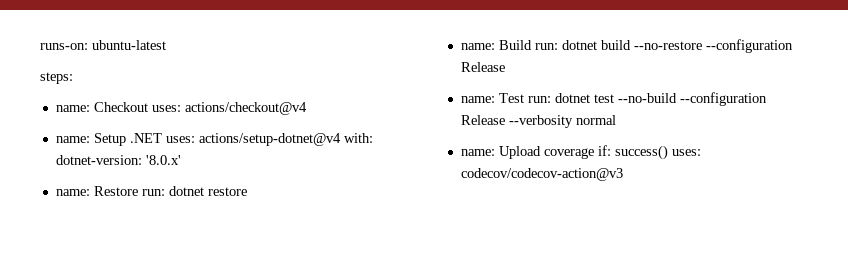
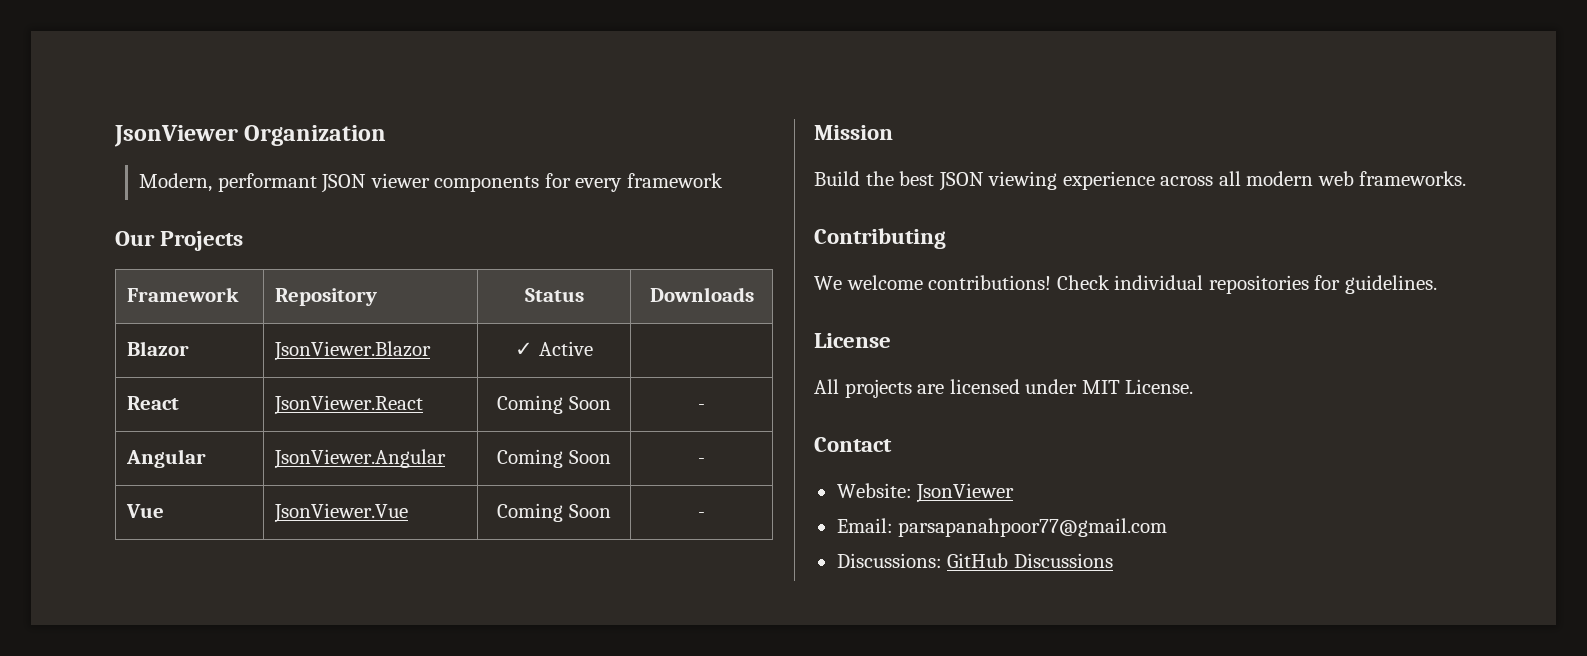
- runs-on: ubuntu-latest
- steps:
- name: Checkout uses: actions/checkout@v4
- name: Setup .NET uses: actions/setup-dotnet@v4 with: dotnet-version: '8.0.x'
- name: Restore run: dotnet restore
- name: Build run: dotnet build --no-restore --configuration Release
- name: Test run: dotnet test --no-build --configuration Release --verbosity normal
- name: Upload coverage if: success() uses: codecov/codecov-action@v3
+ JsonViewer Organization
+ Modern, performant JSON viewer components for every framework
+ Our Projects
+ Framework | Repository | Status | Downloads
+ Blazor | JsonViewer.Blazor | ✓ Active |
+ React | JsonViewer.React | Coming Soon | -
+ Angular | JsonViewer.Angular | Coming Soon | -
+ Vue | JsonViewer.Vue | Coming Soon | -
+ Mission
+ Build the best JSON viewing experience across all modern web frameworks.
+ Contributing
+ We welcome contributions! Check individual repositories for guidelines.
+ License
+ All projects are licensed under MIT License.
+ Contact
+ Website: JsonViewer
+ Email: parsapanahpoor77@gmail.com
+ Discussions: GitHub Discussions

